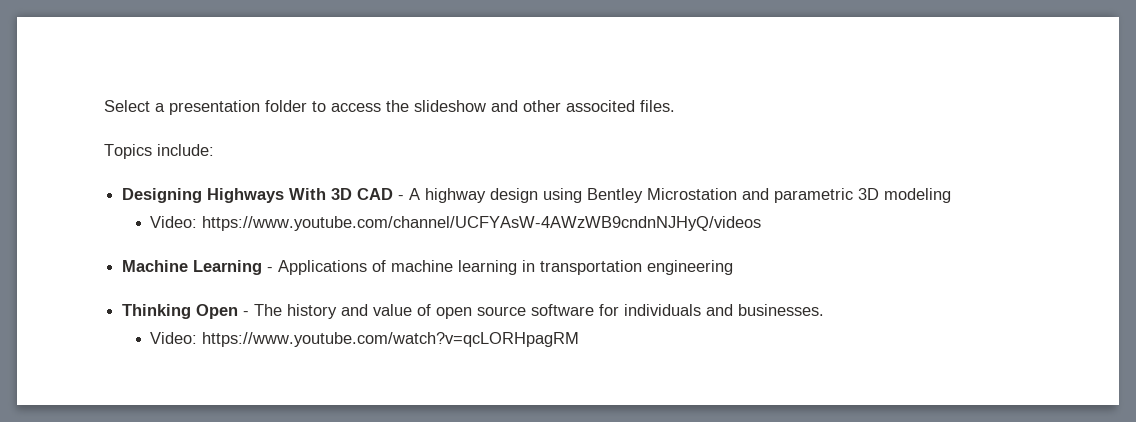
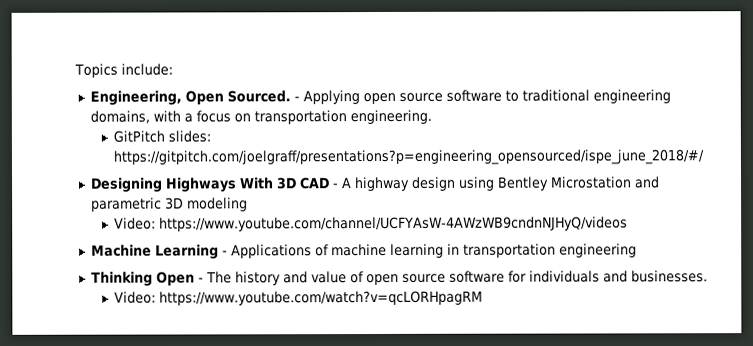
- Select a presentation folder to access the slideshow and other associted files.
  Topics include:
+ Engineering, Open Sourced. - Applying open source software to traditional engineering domains, with a focus on transportation engineering.
+ GitPitch slides: https://gitpitch.com/joelgraff/presentations?p=engineering_opensourced/ispe_june_2018/#/

